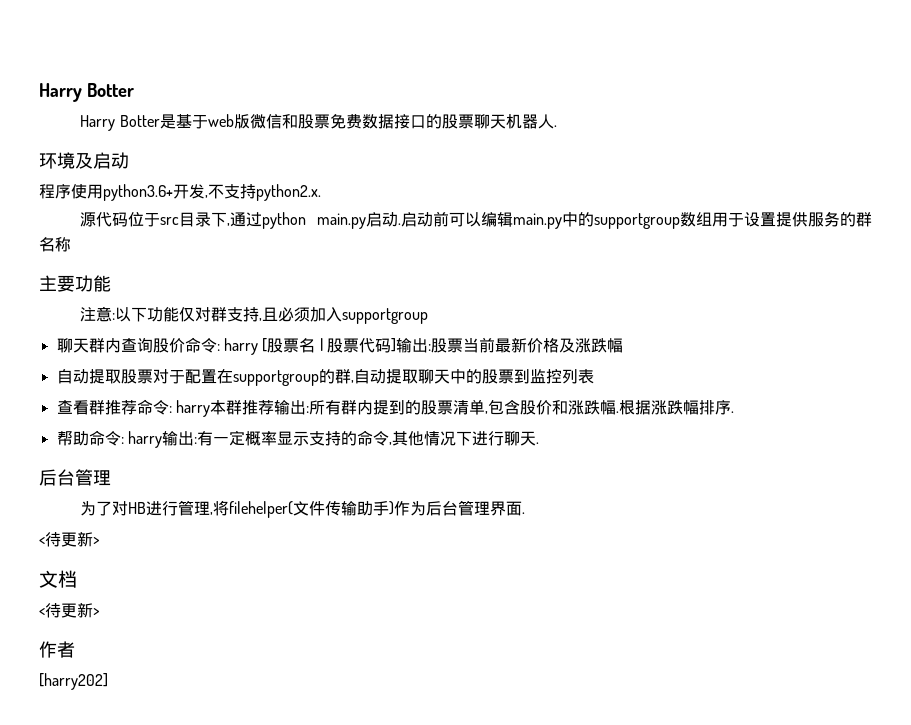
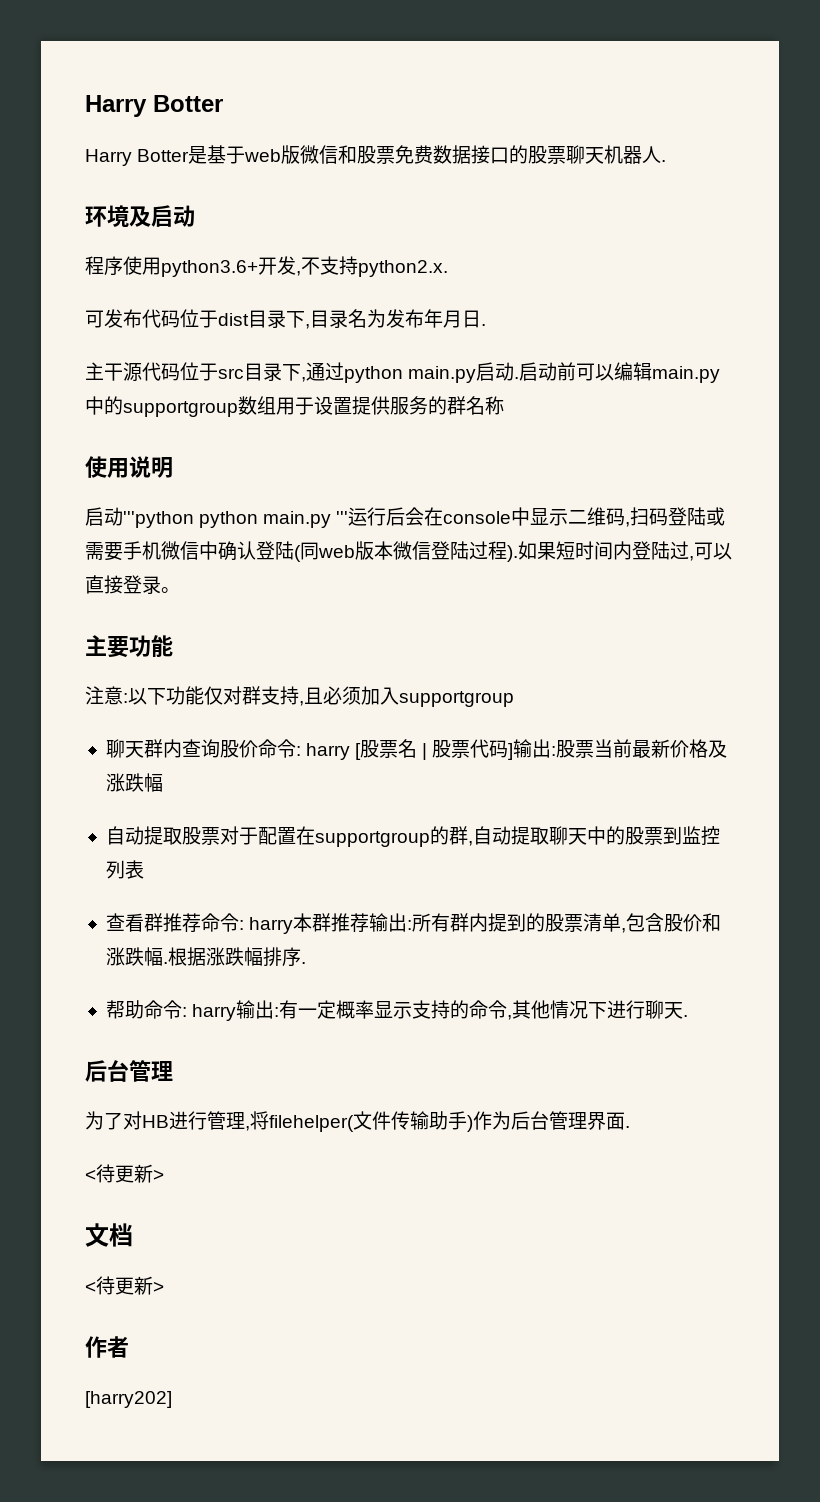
- 源代码位于src目录下,通过python main.py启动.
+ 可发布代码位于dist目录下,目录名为发布年月日.
+ 主干源代码位于src目录下,通过python main.py启动.
+ 使用说明
+ 启动'''python python main.py '''运行后会在console中显示二维码,扫码登陆或需要手机微信中确认登陆(同web版本微信登陆过程).如果短时间内登陆过,可以直接登录。

